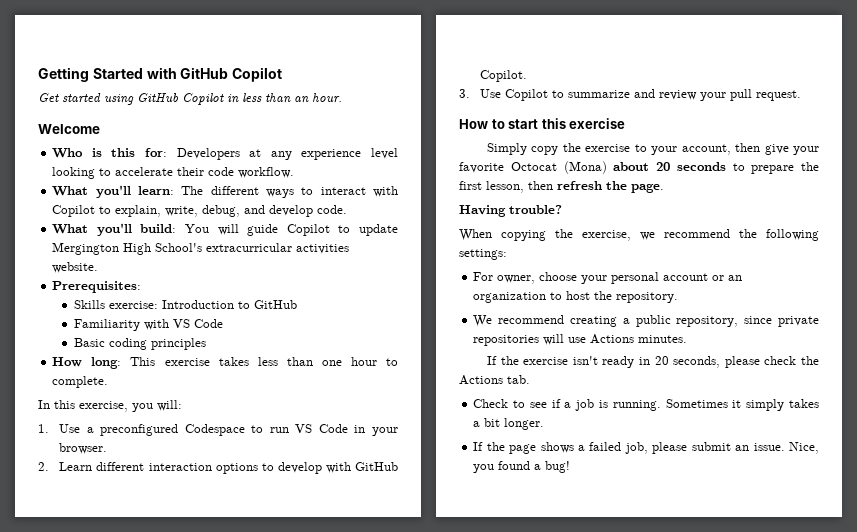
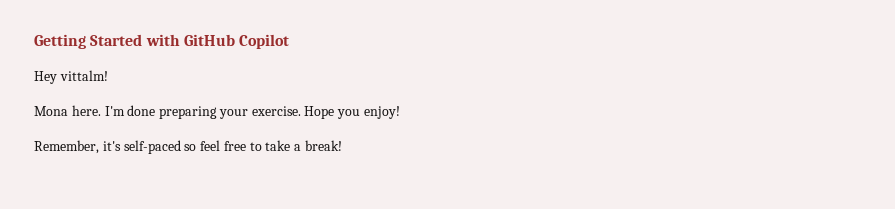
- Get started using GitHub Copilot in less than an hour.
- Welcome
- Who is this for: Developers at any experience level looking to accelerate their code workflow.
- What you'll learn: The different ways to interact with Copilot to explain, write, debug, and develop code.
- What you'll build: You will guide Copilot to update Mergington High School's extracurricular activities website.
- Prerequisites:
- Skills exercise: Introduction to GitHub
- Familiarity with VS Code
- Basic coding principles
- How long: This exercise takes less than one hour to complete.
- In this exercise, you will:
- 1. Use a preconfigured Codespace to run VS Code in your browser.
- 2. Learn different interaction options to develop with GitHub Copilot.
- 3. Use Copilot to summarize and review your pull request.
- How to start this exercise
- Simply copy the exercise to your account, then give your favorite Octocat (Mona) about 20 seconds to prepare the first lesson, then refresh the page.
- Having trouble?
- When copying the exercise, we recommend the following settings:
- For owner, choose your personal account or an organization to host the repository.
- We recommend creating a public repository, since private repositories will use Actions minutes.
- If the exercise isn't ready in 20 seconds, please check the Actions tab.
- Check to see if a job is running. Sometimes it simply takes a bit longer.
- If the page shows a failed job, please submit an issue. Nice, you found a bug!
+ Hey vittalm!
+ Mona here. I'm done preparing your exercise. Hope you enjoy!
+ Remember, it's self-paced so feel free to take a break!

